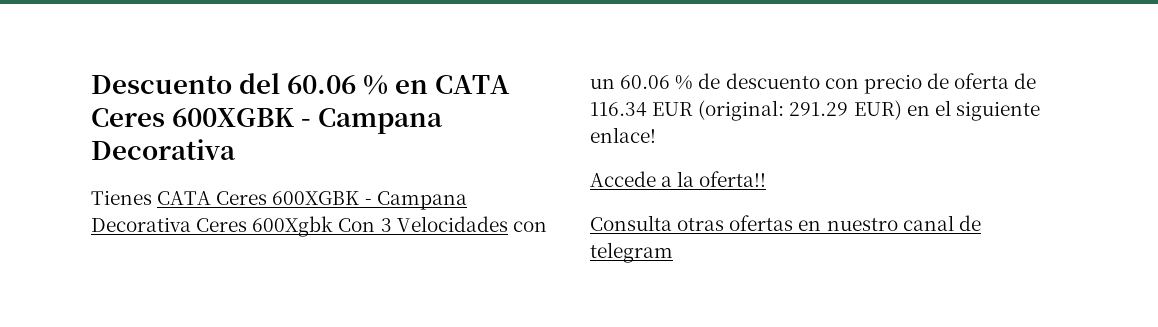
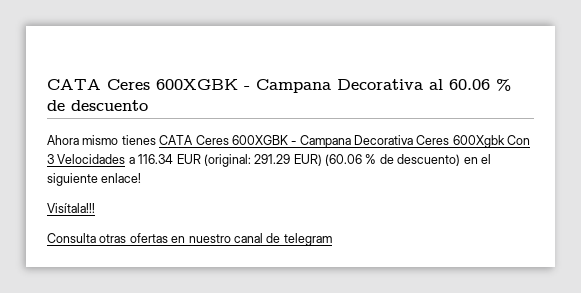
- Descuento del 60.06 % en CATA Ceres 600XGBK - Campana Decorativa
- Tienes CATA Ceres 600XGBK - Campana Decorativa Ceres 600Xgbk Con 3 Velocidades con un 60.06 % de descuento con precio de oferta de 116.34 EUR (original: 291.29 EUR) en el siguiente enlace!
+ CATA Ceres 600XGBK - Campana Decorativa al 60.06 % de descuento
+ Ahora mismo tienes CATA Ceres 600XGBK - Campana Decorativa Ceres 600Xgbk Con 3 Velocidades a 116.34 EUR (original: 291.29 EUR) (60.06 % de descuento) en el siguiente enlace!
- Accede a la oferta!!
+ Visítala!!!

